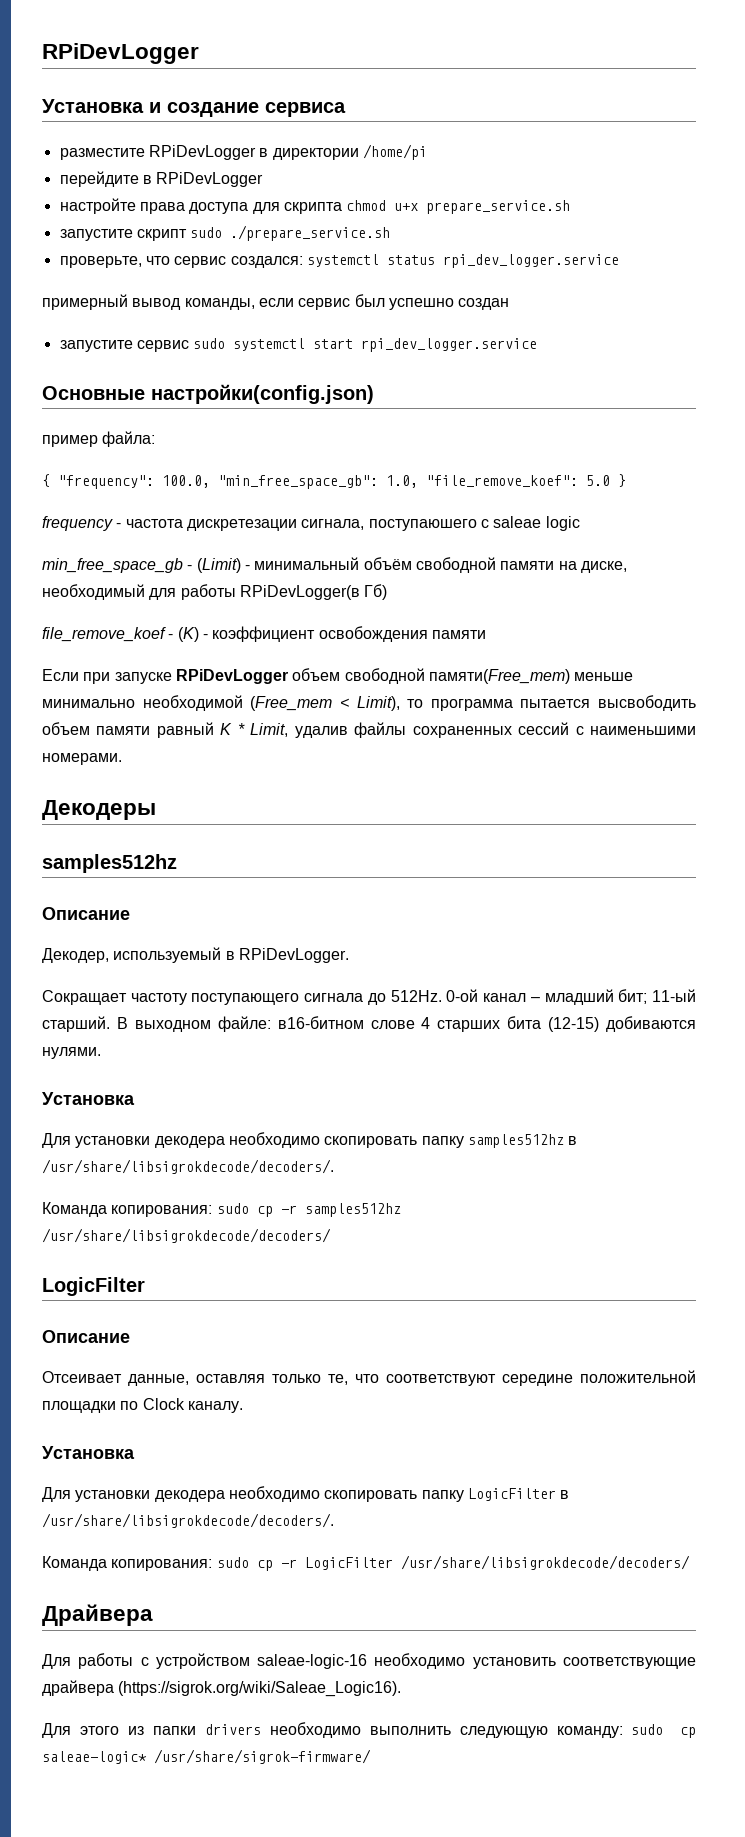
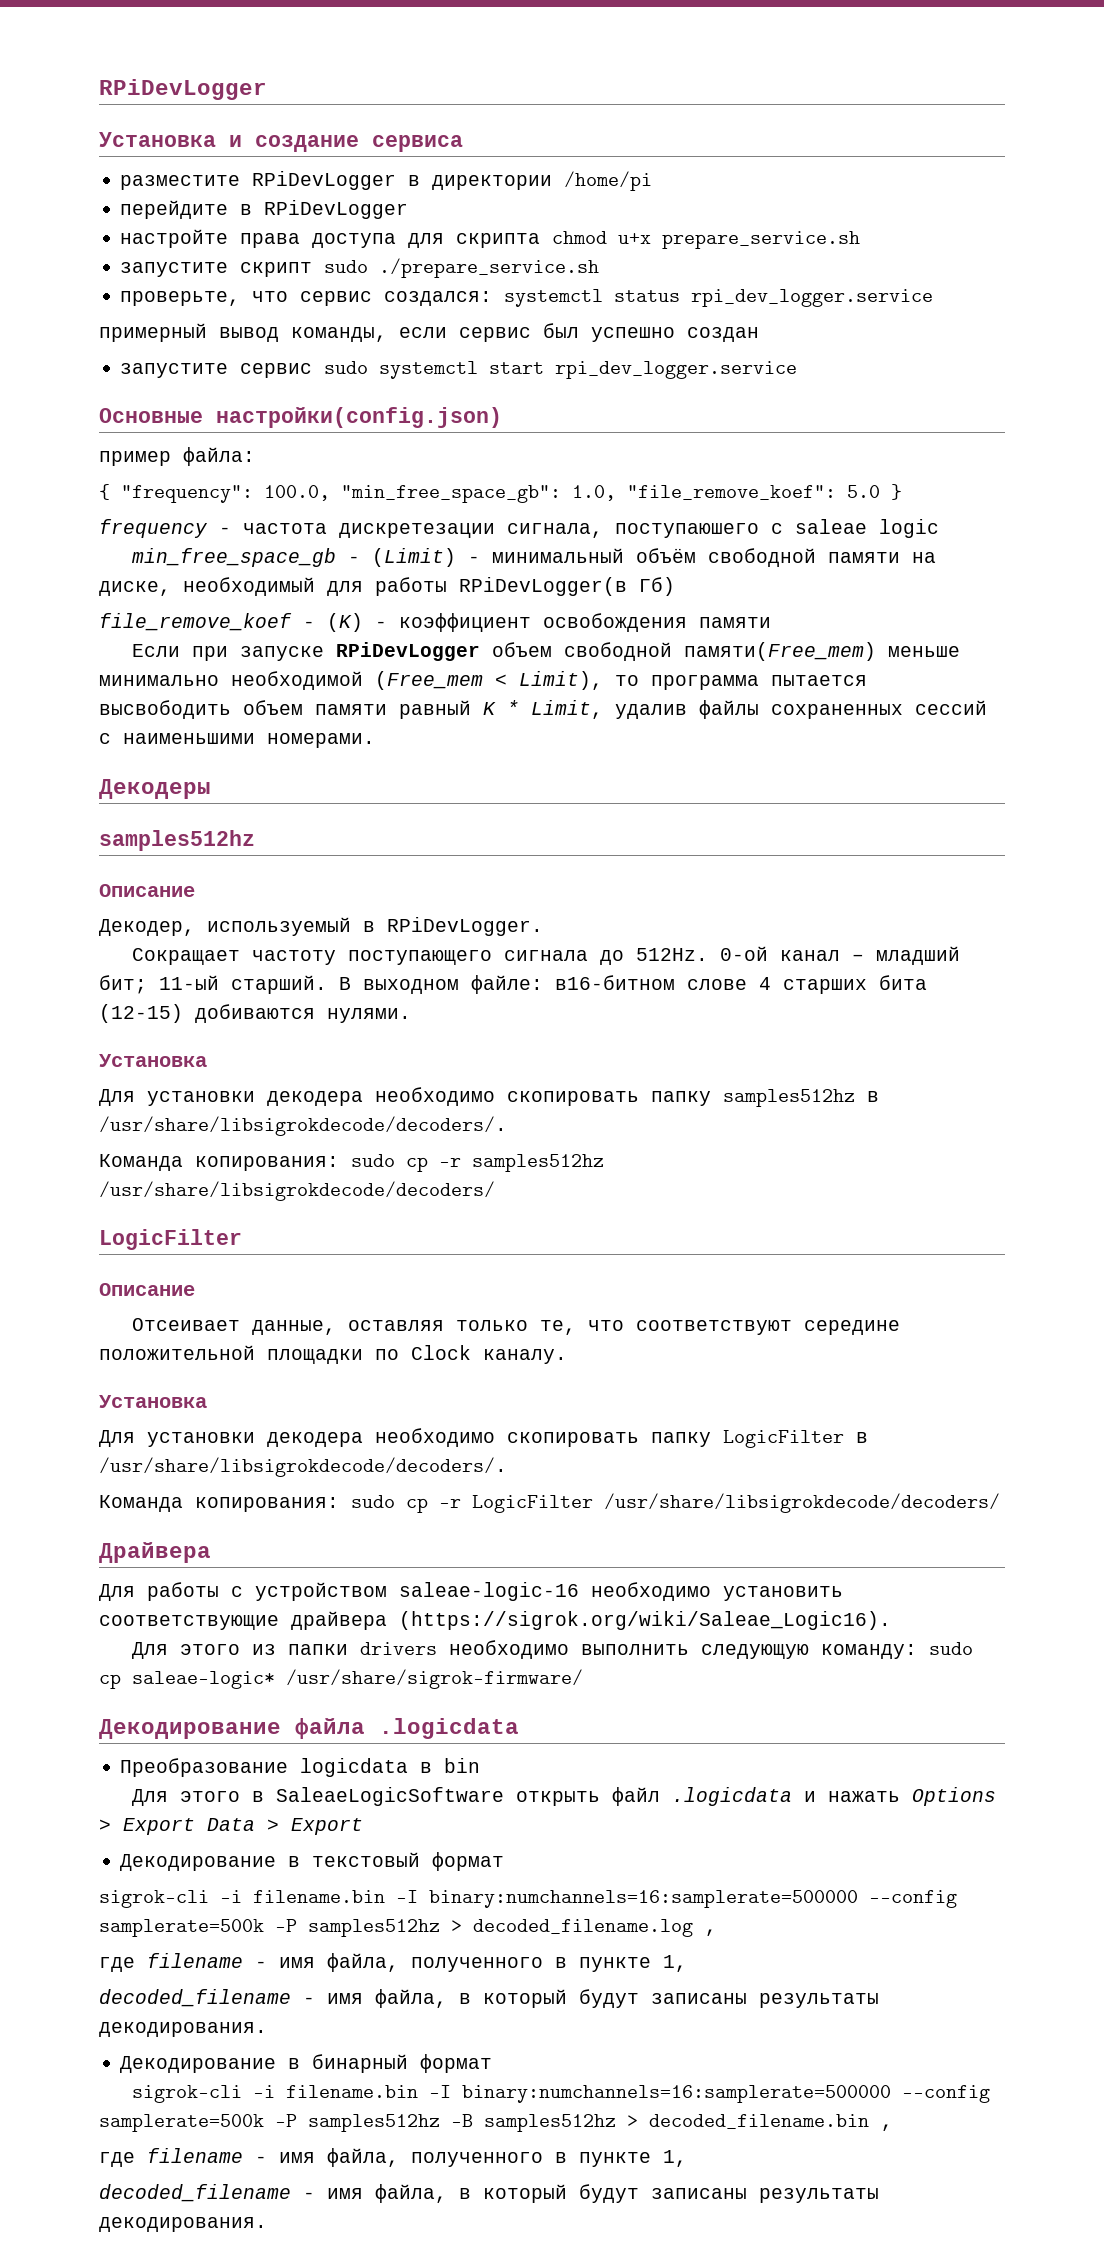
+ Декодирование файла .logicdata
+ Преобразование logicdata в bin
+ Для этого в SaleaeLogicSoftware открыть файл .logicdata и нажать Options > Export Data > Export
+ Декодирование в текстовый формат
+ sigrok-cli -i filename.bin -I binary:numchannels=16:samplerate=500000 --config samplerate=500k -P samples512hz > decoded_filename.log ,
+ где filename - имя файла, полученного в пункте 1,
+ decoded_filename - имя файла, в который будут записаны результаты декодирования.
+ Декодирование в бинарный формат
+ sigrok-cli -i filename.bin -I binary:numchannels=16:samplerate=500000 --config samplerate=500k -P samples512hz -B samples512hz > decoded_filename.bin ,
+ где filename - имя файла, полученного в пункте 1,
+ decoded_filename - имя файла, в который будут записаны результаты декодирования.

